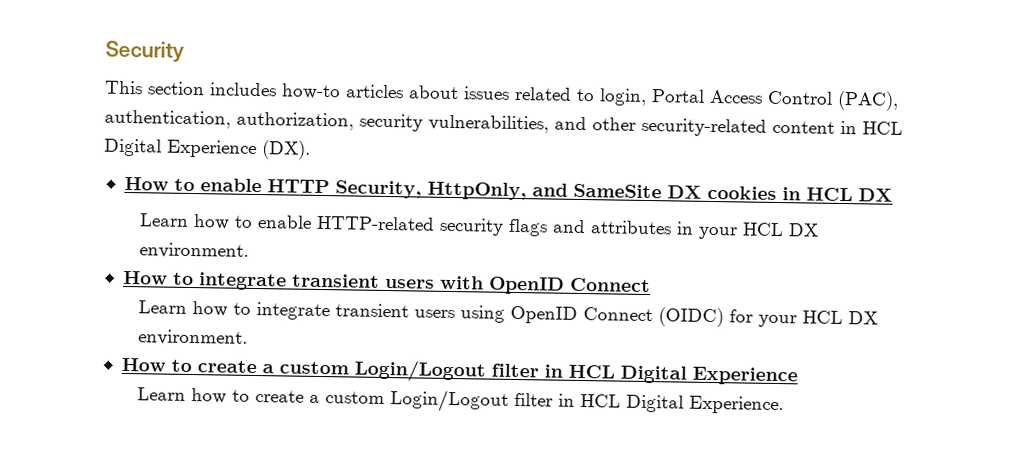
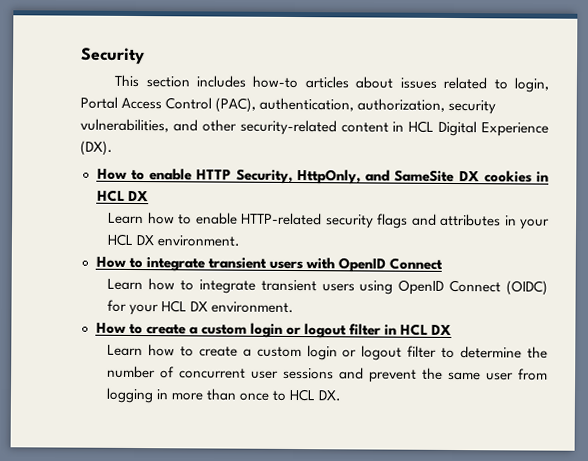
- How to create a custom Login/Logout filter in HCL Digital Experience
+ How to create a custom login or logout filter in HCL DX
- Learn how to create a custom Login/Logout filter in HCL Digital Experience.
+ Learn how to create a custom login or logout filter to determine the number of concurrent user sessions and prevent the same user from logging in more than once to HCL DX.

